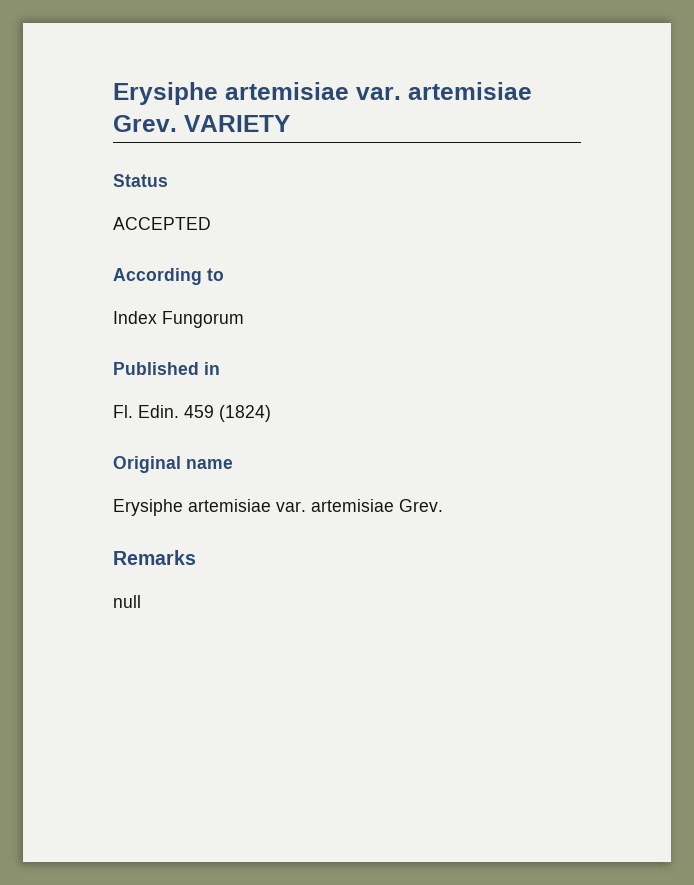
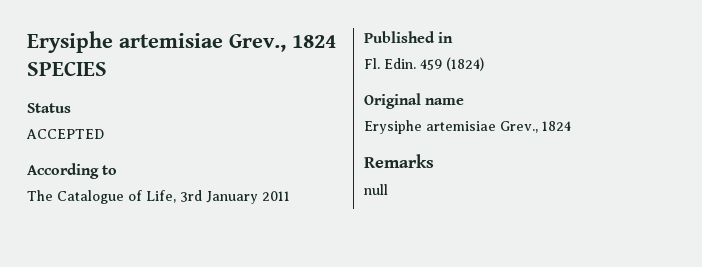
- Erysiphe artemisiae var. artemisiae Grev. VARIETY
+ Erysiphe artemisiae Grev., 1824 SPECIES
- Index Fungorum
+ The Catalogue of Life, 3rd January 2011
  Original name
- Erysiphe artemisiae var. artemisiae Grev.
+ Erysiphe artemisiae Grev., 1824

